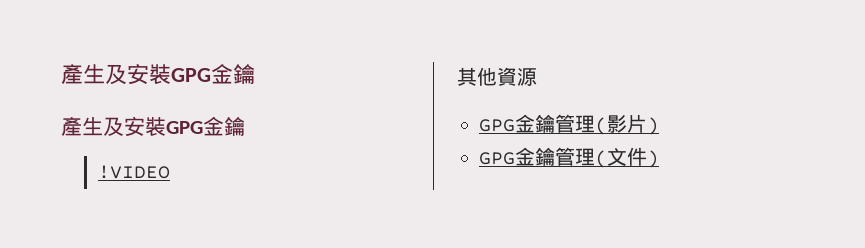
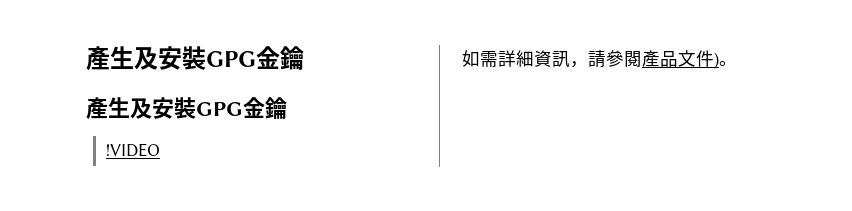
- 其他資源
- GPG金鑰管理(影片)
- GPG金鑰管理(文件)
+ 如需詳細資訊，請參閱產品文件)。

